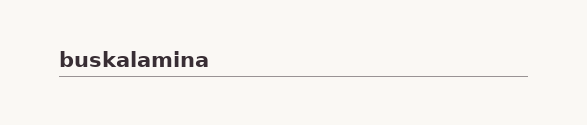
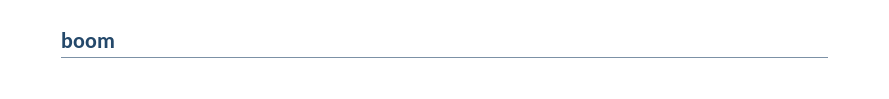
- buskalamina
+ boom

